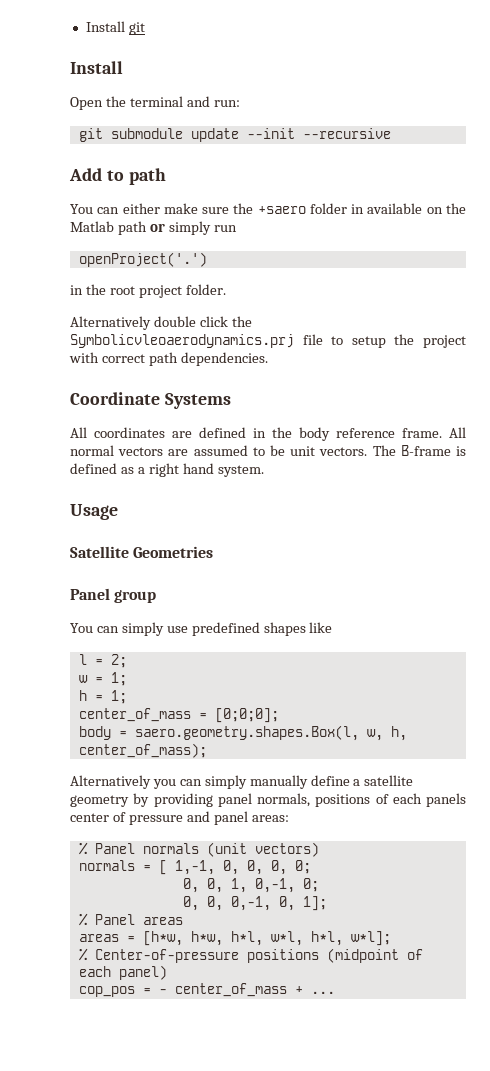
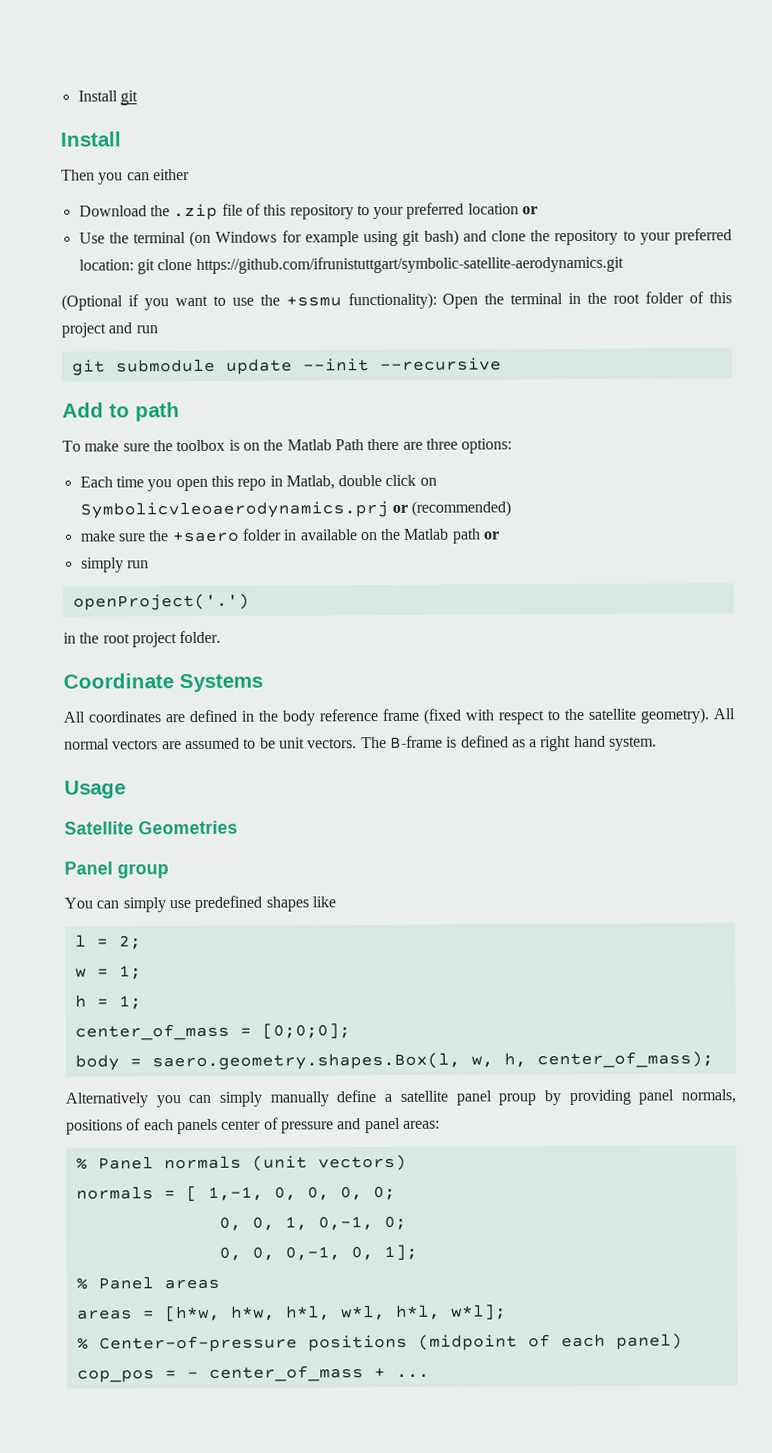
- Open the terminal and run:
+ Then you can either
+ Download the .zip file of this repository to your preferred location or
+ Use the terminal (on Windows for example using git bash) and clone the repository to your preferred location: git clone https://github.com/ifrunistuttgart/symbolic-satellite-aerodynamics.git
+ (Optional if you want to use the +ssmu functionality): Open the terminal in the root folder of this project and run
- You can either make sure the +saero folder in available on the Matlab path or simply run
+ To make sure the toolbox is on the Matlab Path there are three options:
+ Each time you open this repo in Matlab, double click on Symbolicvleoaerodynamics.prj or (recommended)
+ make sure the +saero folder in available on the Matlab path or
+ simply run
- Alternatively double click the Symbolicvleoaerodynamics.prj file to setup the project with correct path dependencies.
- All coordinates are defined in the body reference frame.
+ All coordinates are defined in the body reference frame (fixed with respect to the satellite geometry).
- Alternatively you can simply manually define a satellite geometry by providing panel normals, positions of each panels center of pressure and panel areas:
+ Alternatively you can simply manually define a satellite panel proup by providing panel normals, positions of each panels center of pressure and panel areas:

